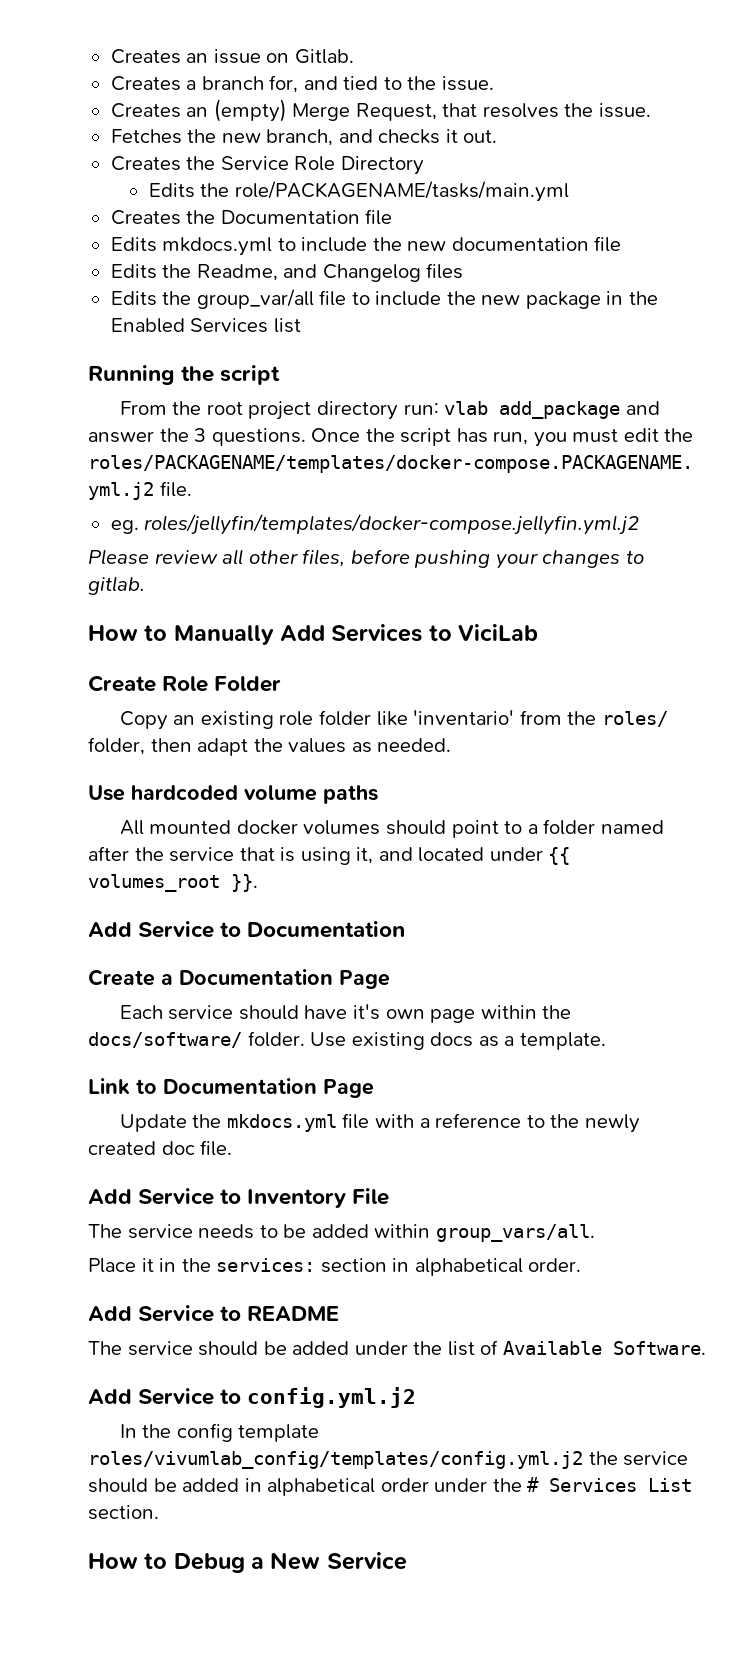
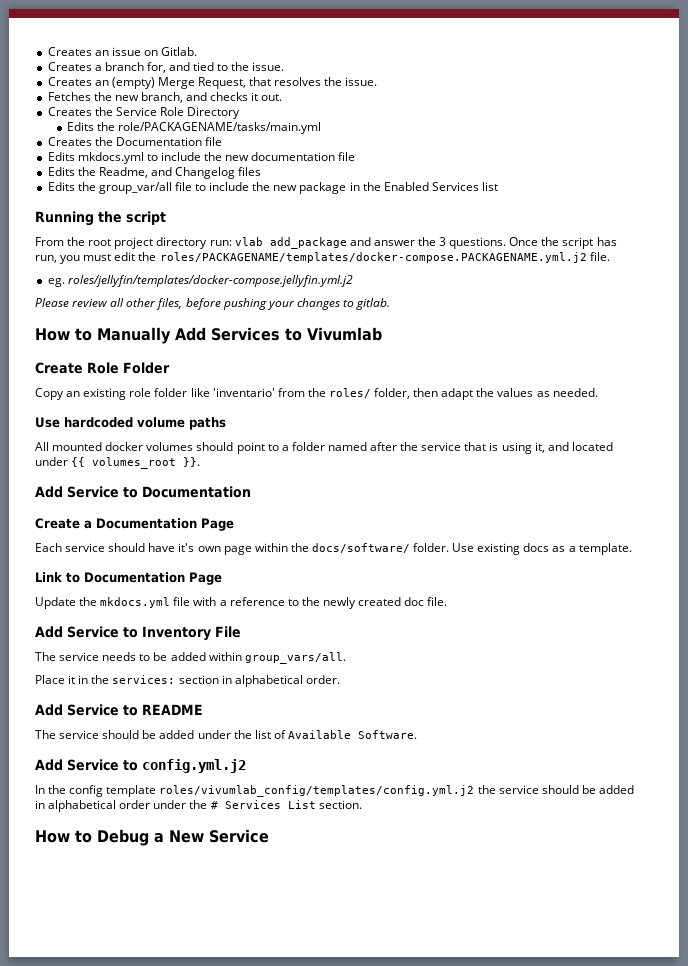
- How to Manually Add Services to ViciLab
+ How to Manually Add Services to Vivumlab

